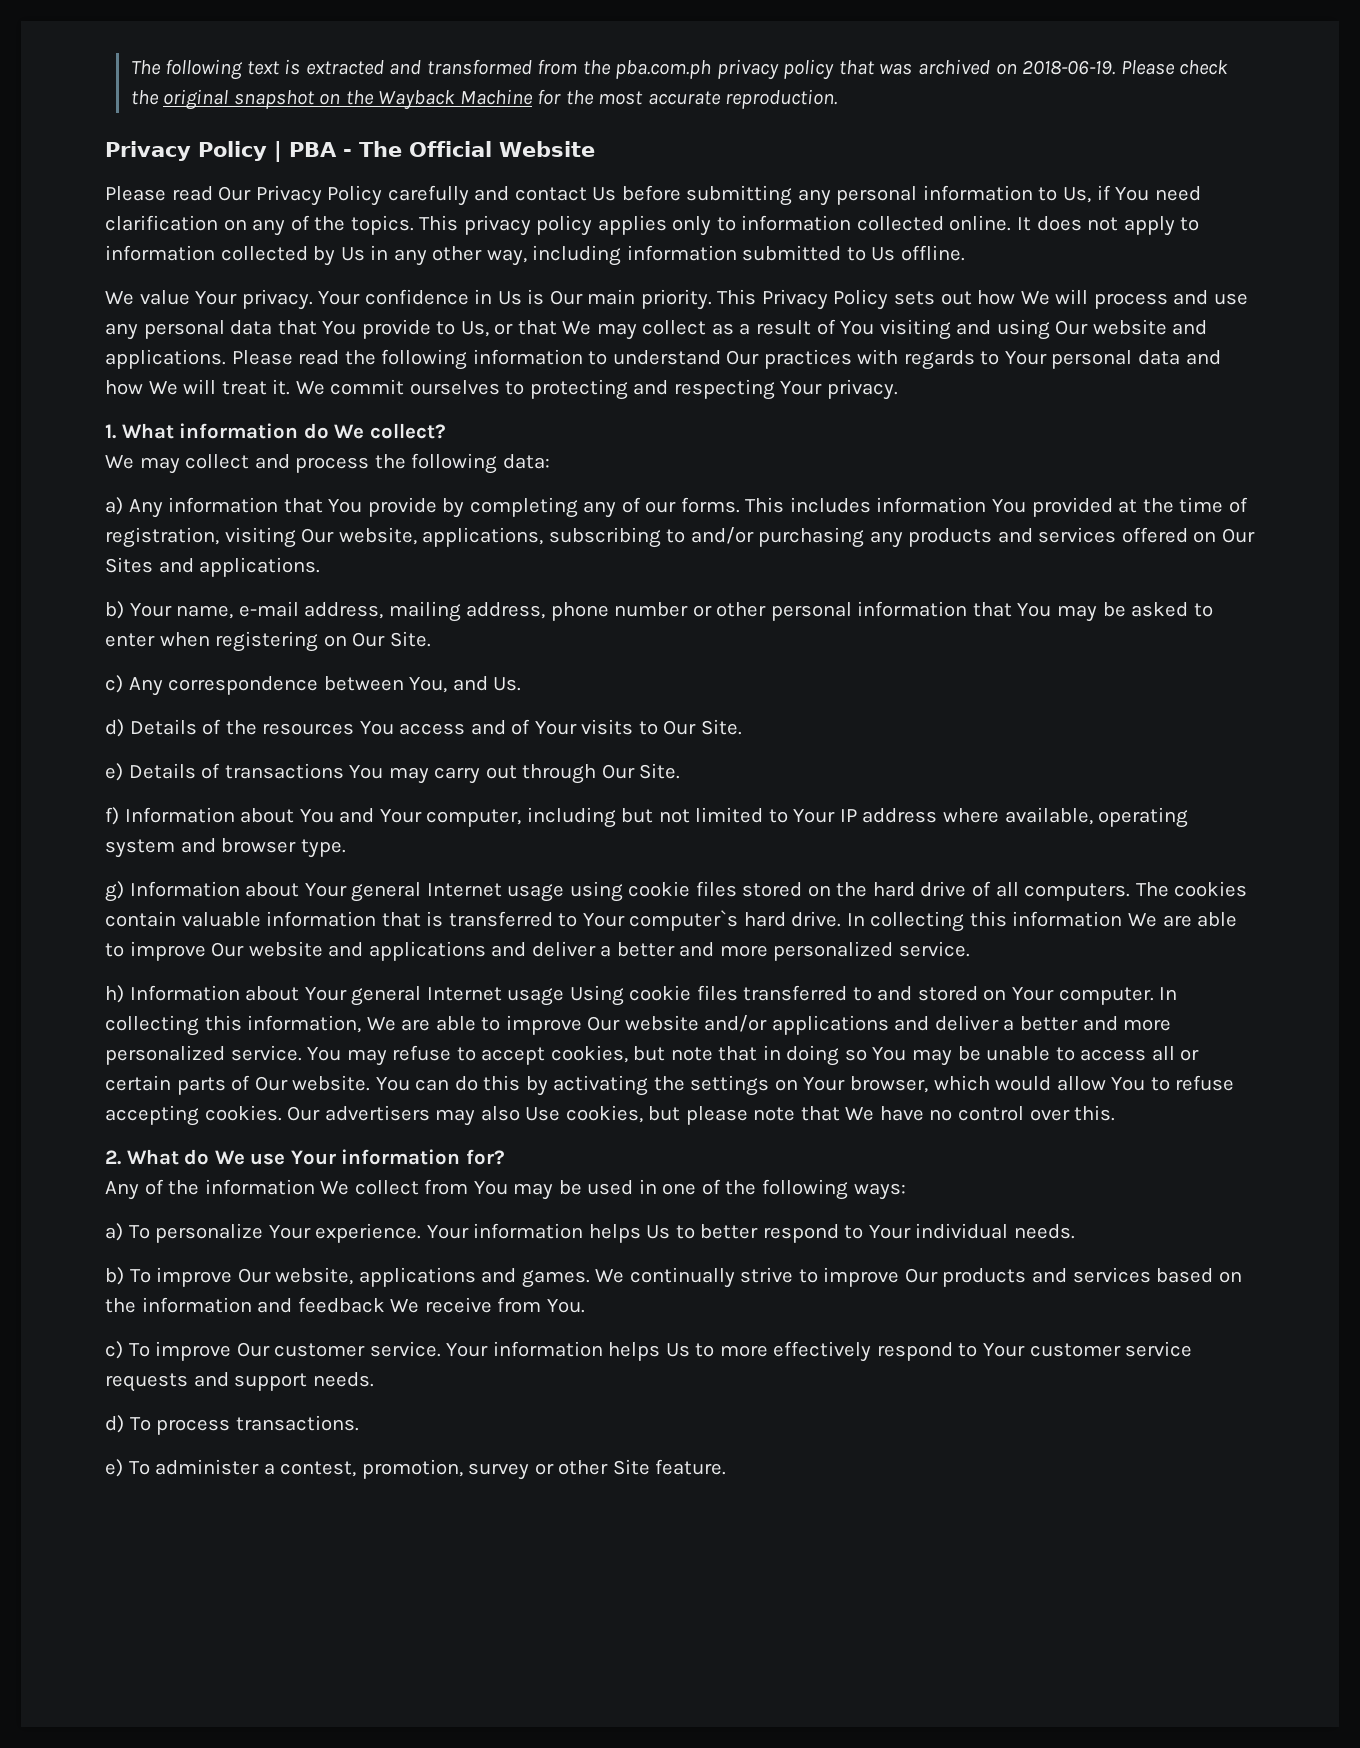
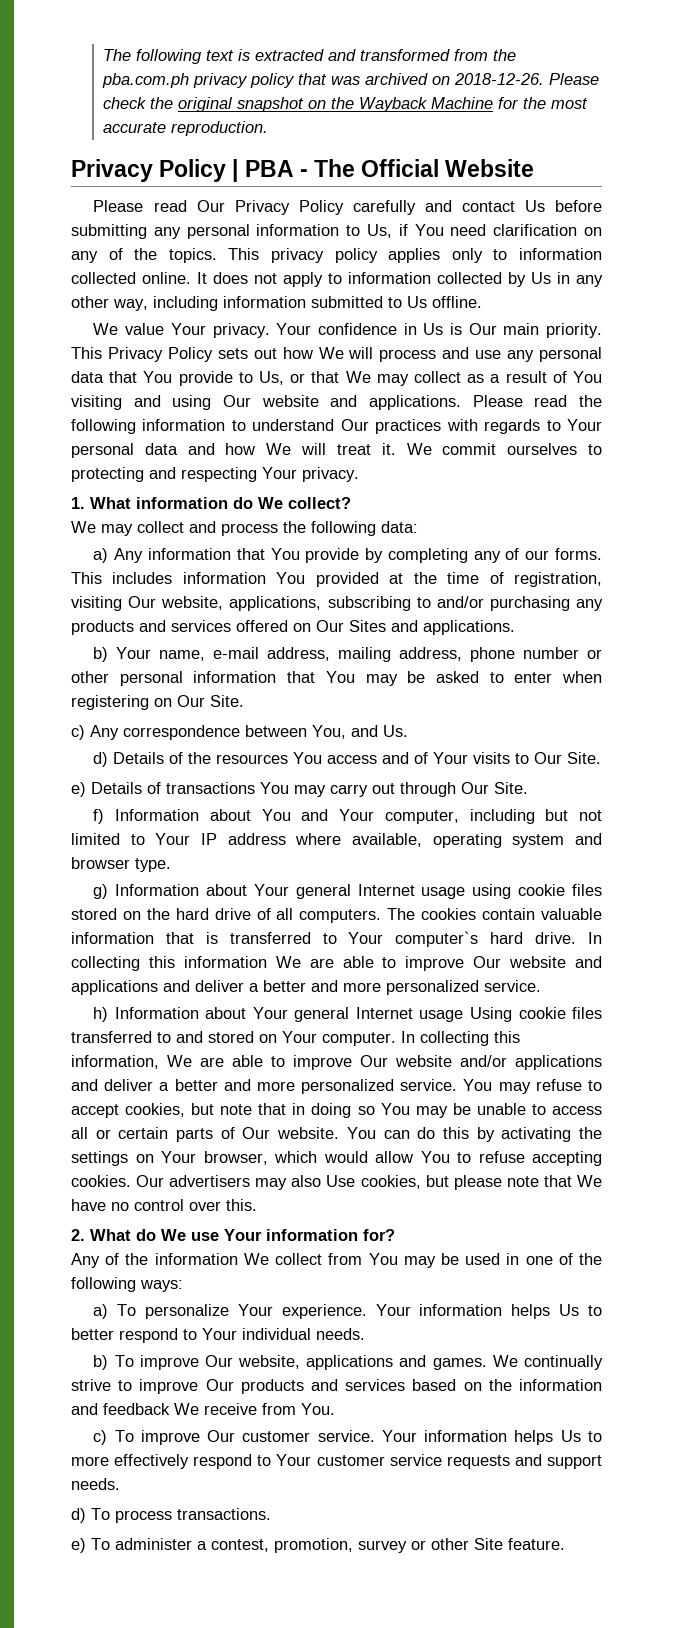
- The following text is extracted and transformed from the pba.com.ph privacy policy that was archived on 2018-06-19.
+ The following text is extracted and transformed from the pba.com.ph privacy policy that was archived on 2018-12-26.

